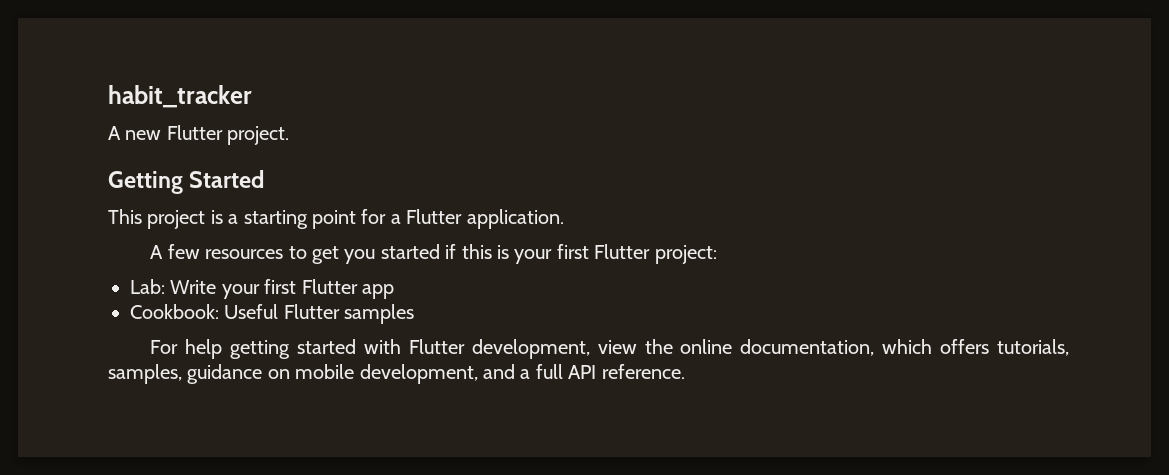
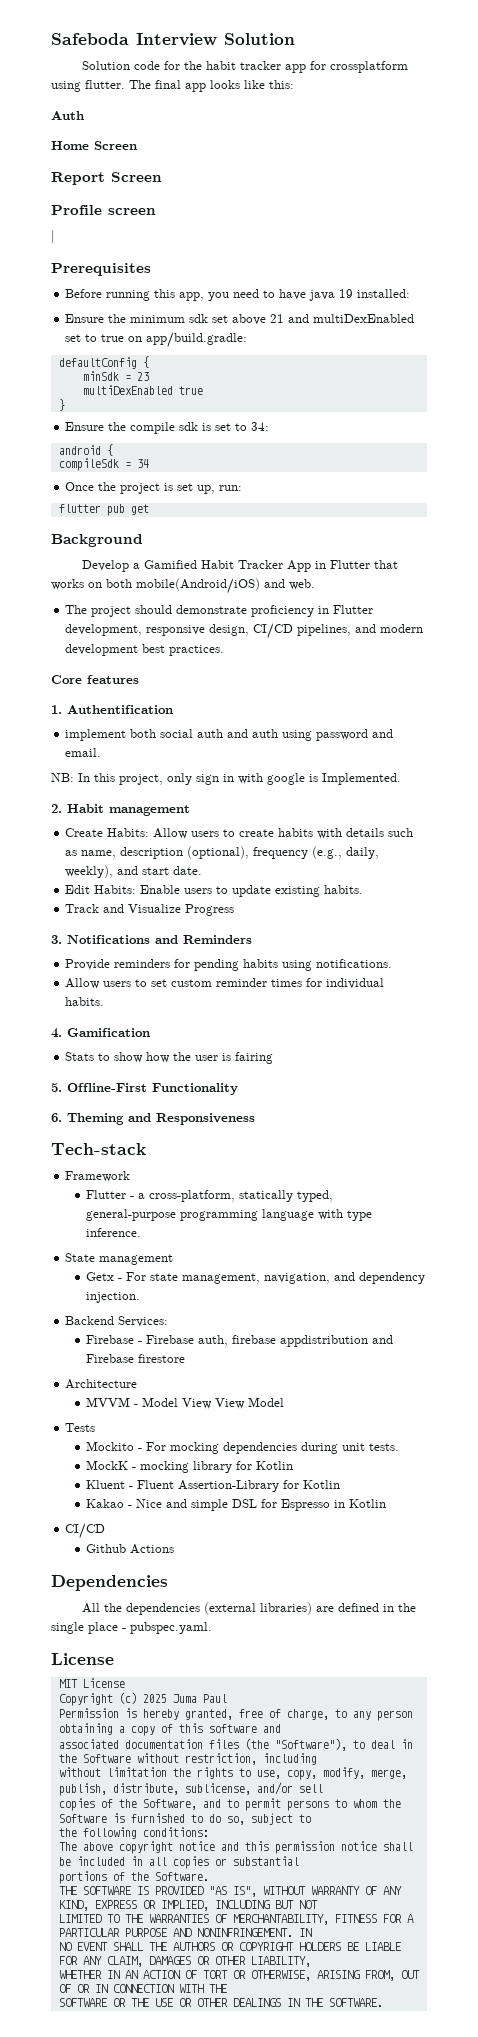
- habit_tracker
- A new Flutter project.
- Getting Started
- This project is a starting point for a Flutter application.
- A few resources to get you started if this is your first Flutter project:
- Lab: Write your first Flutter app
- Cookbook: Useful Flutter samples
- For help getting started with Flutter development, view the online documentation, which offers tutorials, samples, guidance on mobile development, and a full API reference.
+ Safeboda Interview Solution
+ Solution code for the habit tracker app for crossplatform using flutter. The final app looks like this:
+ Auth
+ Home Screen
+ Report Screen
+ Profile screen
+ |
+ Prerequisites
+ Before running this app, you need to have java 19 installed:
+ Ensure the minimum sdk set above 21 and multiDexEnabled set to true on app/build.gradle:
+ defaultConfig {
+ minSdk = 23
+ multiDexEnabled true
+ }
+ Ensure the compile sdk is set to 34:
+ android {
+ compileSdk = 34
+ Once the project is set up, run:
+ flutter pub get
+ Background
+ Develop a Gamified Habit Tracker App in Flutter that works on both mobile(Android/iOS) and web.
+ The project should demonstrate proficiency in Flutter development, responsive design, CI/CD pipelines, and modern development best practices.
+ Core features
+ 1. Authentification
+ implement both social auth and auth using password and email.
+ NB: In this project, only sign in with google is Implemented.
+ 2. Habit management
+ Create Habits: Allow users to create habits with details such as name, description (optional), frequency (e.g., daily, weekly), and start date.
+ Edit Habits: Enable users to update existing habits.
+ Track and Visualize Progress
+ 3. Notifications and Reminders
+ Provide reminders for pending habits using notifications.
+ Allow users to set custom reminder times for individual habits.
+ 4. Gamification
+ Stats to show how the user is fairing
+ 5. Offline-First Functionality
+ 6. Theming and Responsiveness
+ Tech-stack
+ Framework
+ Flutter - a cross-platform, statically typed, general-purpose programming language with type inference.
+ State management
+ Getx - For state management, navigation, and dependency injection.
+ Backend Services:
+ Firebase - Firebase auth, firebase appdistribution and Firebase firestore
+ Architecture
+ MVVM - Model View View Model
+ Tests
+ Mockito - For mocking dependencies during unit tests.
+ MockK - mocking library for Kotlin
+ Kluent - Fluent Assertion-Library for Kotlin
+ Kakao - Nice and simple DSL for Espresso in Kotlin
+ CI/CD
+ Github Actions
+ Dependencies
+ All the dependencies (external libraries) are defined in the single place - pubspec.yaml.
+ License
+ MIT License
+ Copyright (c) 2025 Juma Paul
+ Permission is hereby granted, free of charge, to any person obtaining a copy of this software and
+ associated documentation files (the "Software"), to deal in the Software without restriction, including
+ without limitation the rights to use, copy, modify, merge, publish, distribute, sublicense, and/or sell
+ copies of the Software, and to permit persons to whom the Software is furnished to do so, subject to
+ the following conditions:
+ The above copyright notice and this permission notice shall be included in all copies or substantial
+ portions of the Software.
+ THE SOFTWARE IS PROVIDED "AS IS", WITHOUT WARRANTY OF ANY KIND, EXPRESS OR IMPLIED, INCLUDING BUT NOT
+ LIMITED TO THE WARRANTIES OF MERCHANTABILITY, FITNESS FOR A PARTICULAR PURPOSE AND NONINFRINGEMENT. IN
+ NO EVENT SHALL THE AUTHORS OR COPYRIGHT HOLDERS BE LIABLE FOR ANY CLAIM, DAMAGES OR OTHER LIABILITY,
+ WHETHER IN AN ACTION OF TORT OR OTHERWISE, ARISING FROM, OUT OF OR IN CONNECTION WITH THE
+ SOFTWARE OR THE USE OR OTHER DEALINGS IN THE SOFTWARE.

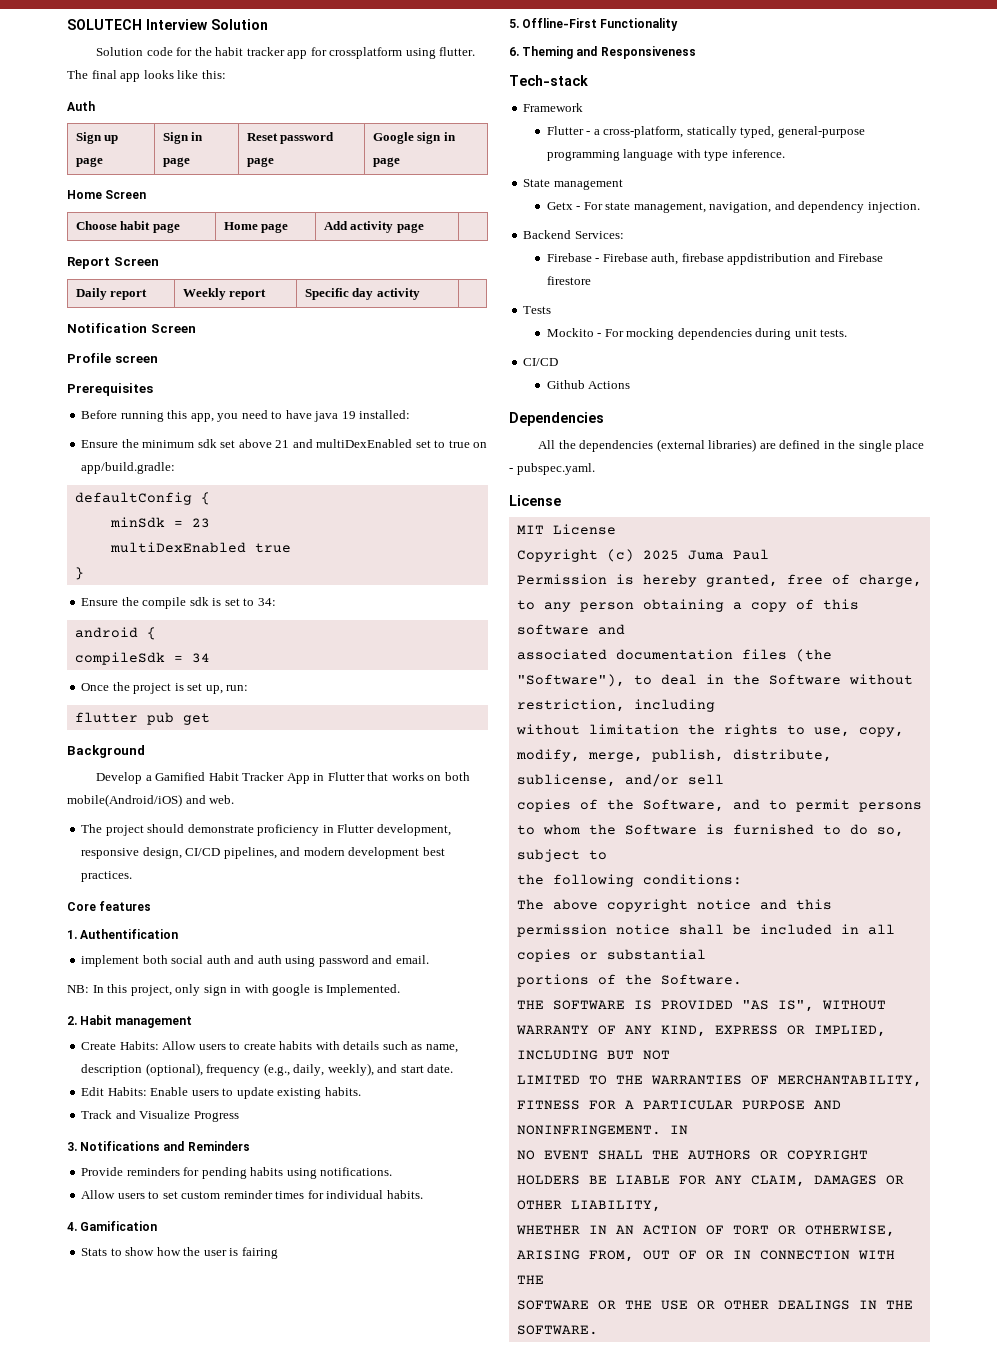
- Safeboda Interview Solution
+ SOLUTECH Interview Solution
+ Sign up page | Sign in page | Reset password page | Google sign in page
  Home Screen
+ Choose habit page | Home page | Add activity page |
  Report Screen
+ Daily report | Weekly report | Specific day activity |
+ Notification Screen
- |
- Architecture
- MVVM - Model View View Model
- MockK - mocking library for Kotlin
- Kluent - Fluent Assertion-Library for Kotlin
- Kakao - Nice and simple DSL for Espresso in Kotlin

